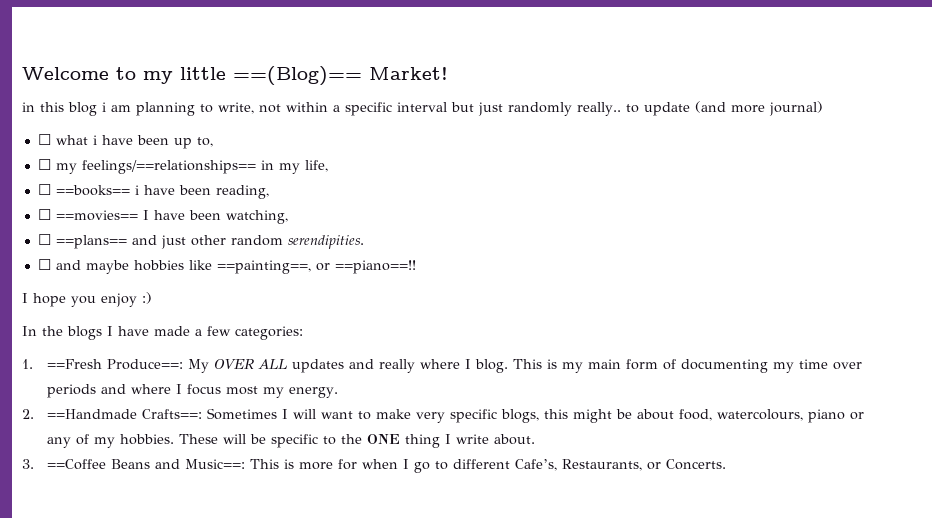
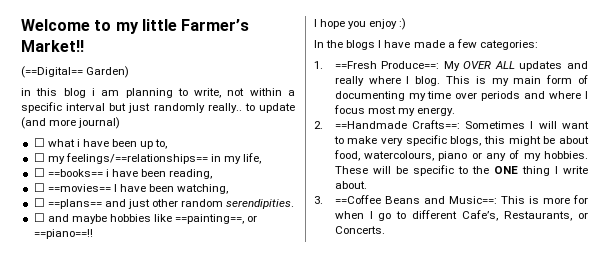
- Welcome to my little ==(Blog)== Market!
+ Welcome to my little Farmer’s Market!!
+ (==Digital== Garden)

